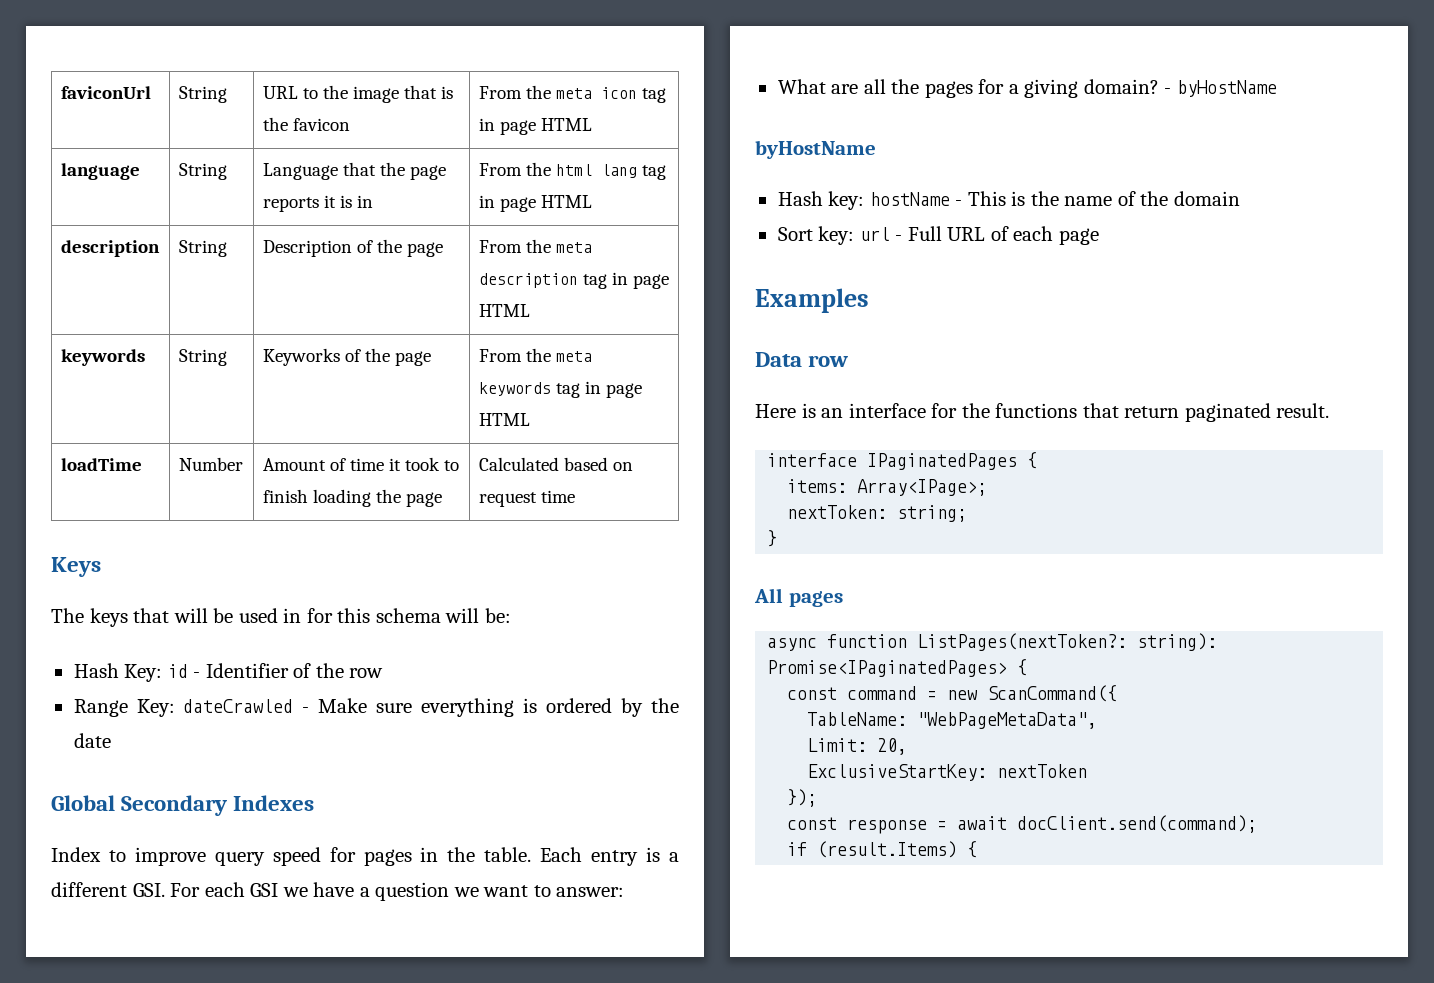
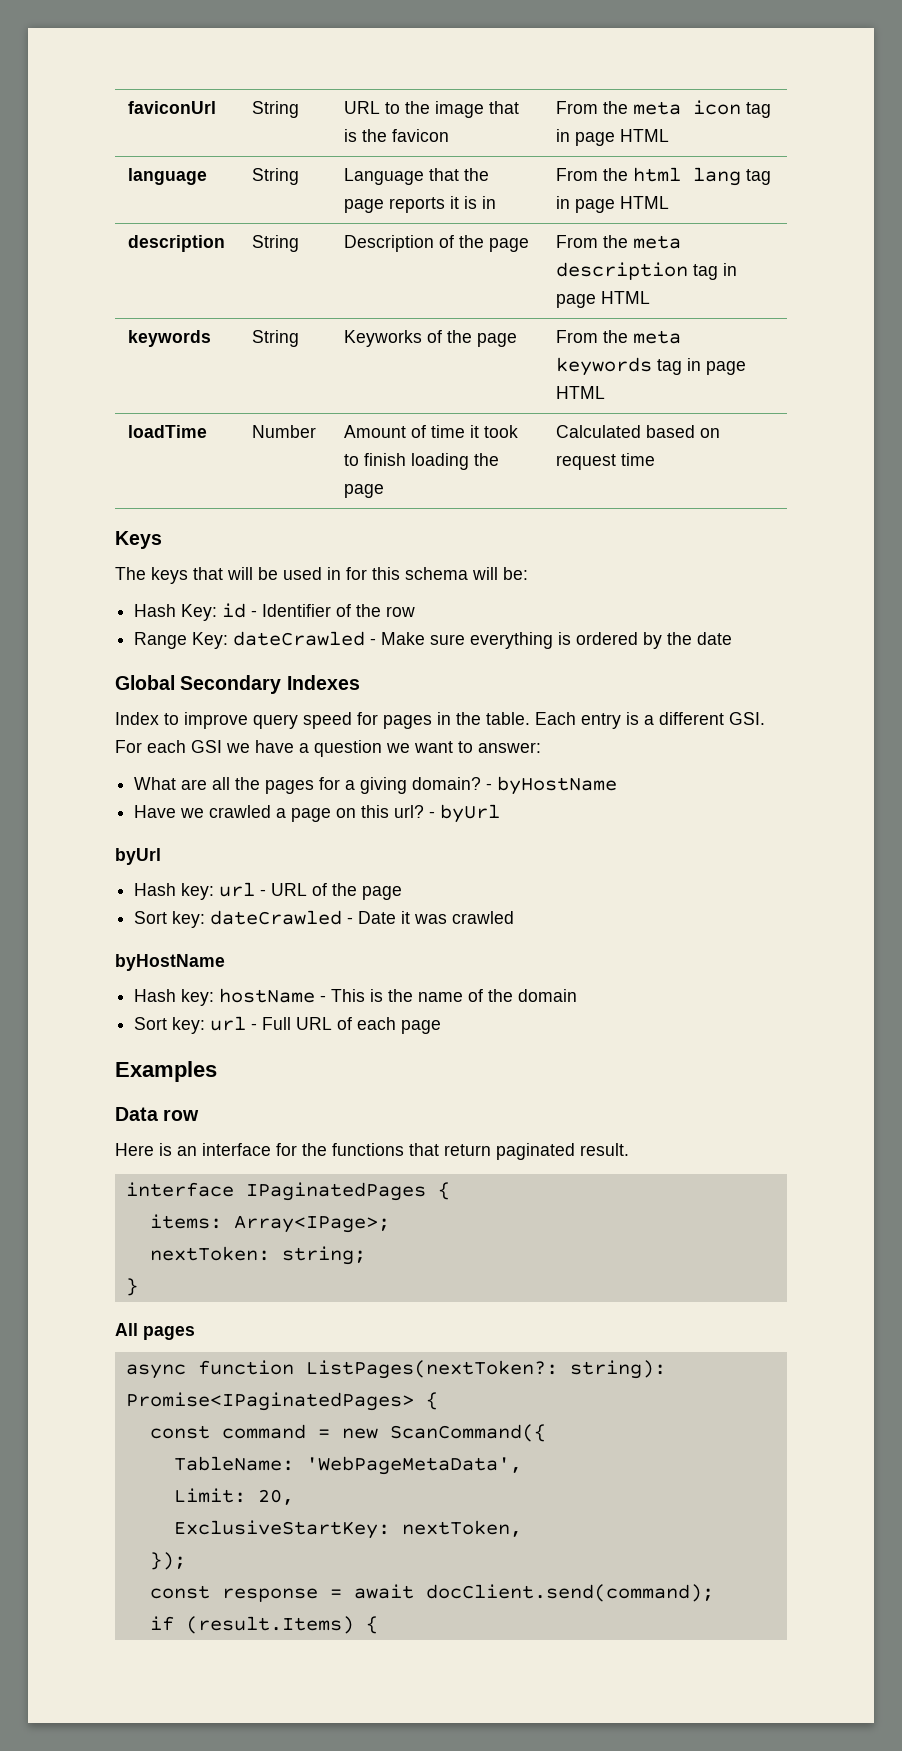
+ Have we crawled a page on this url? - byUrl
+ byUrl
+ Hash key: url - URL of the page
+ Sort key: dateCrawled - Date it was crawled
- TableName: "WebPageMetaData",
+ TableName: 'WebPageMetaData',
- ExclusiveStartKey: nextToken
+ ExclusiveStartKey: nextToken,

